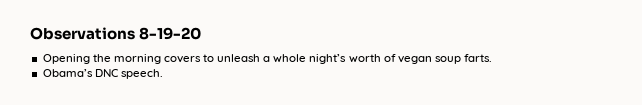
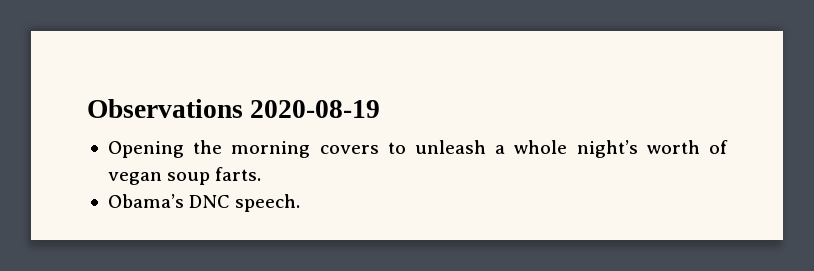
- Observations 8-19-20
+ Observations 2020-08-19

